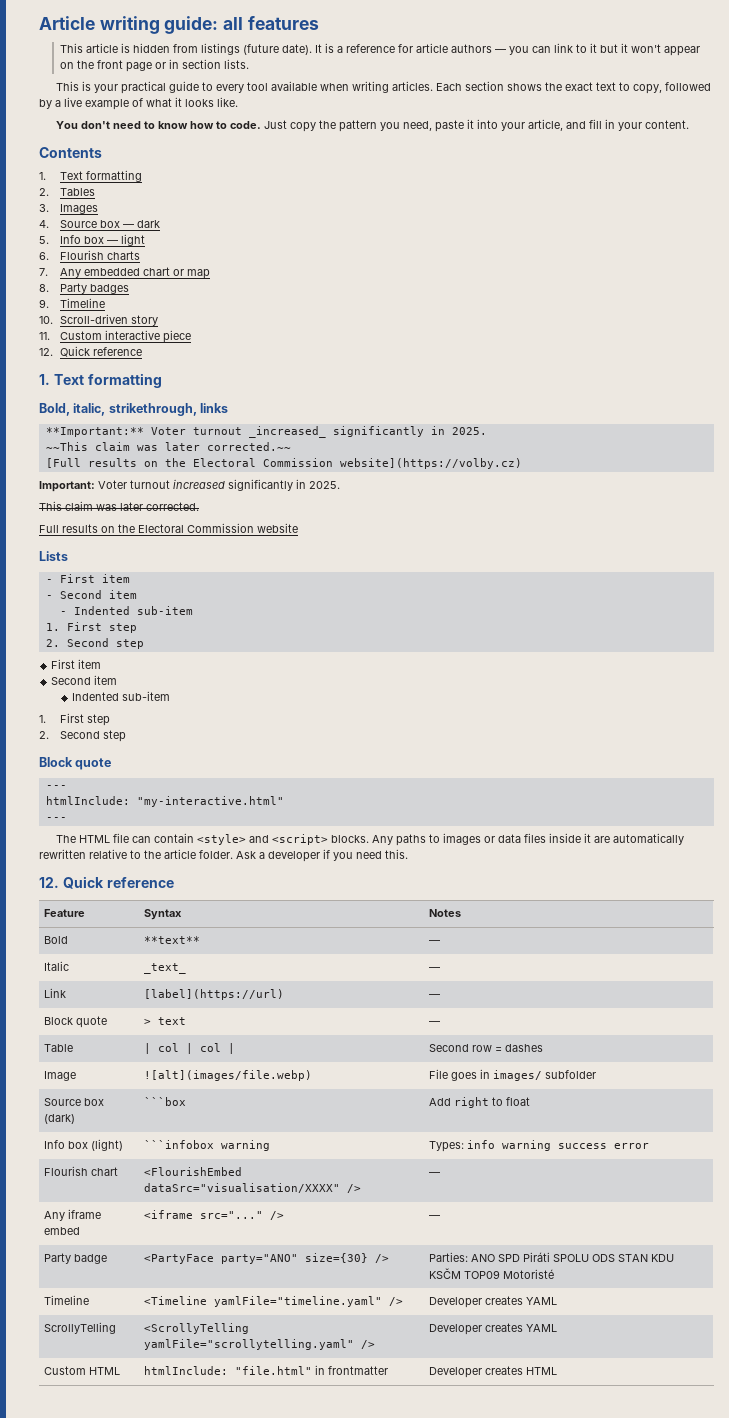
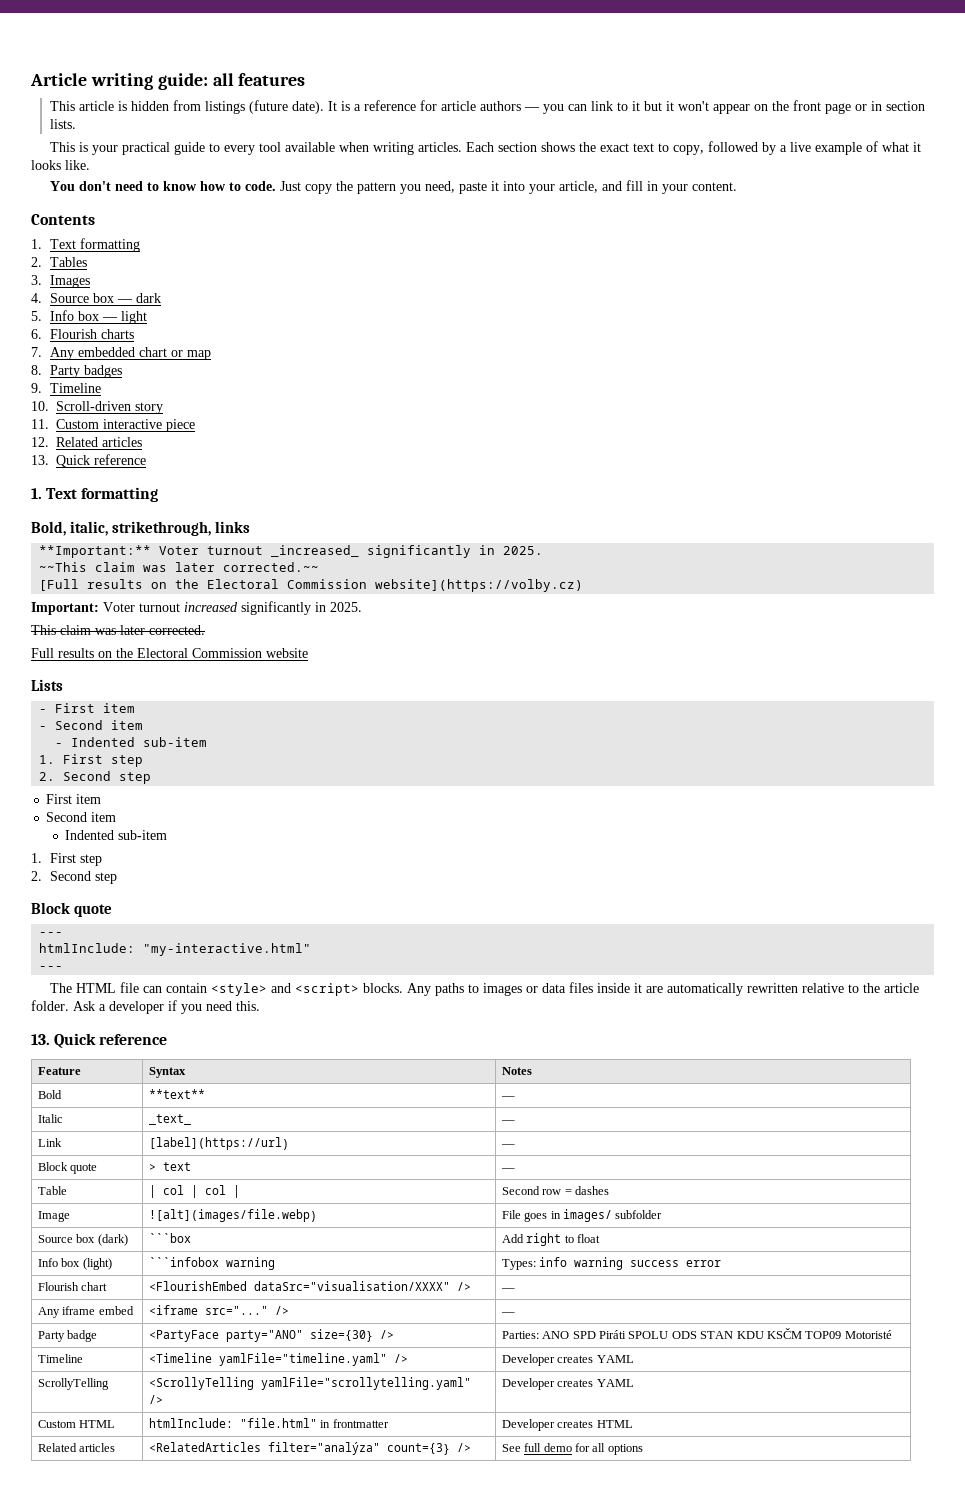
  11. Custom interactive piece
- 12. Quick reference
+ 12. Related articles
+ 13. Quick reference
  Ask a developer if you need this.
- 12. Quick reference
+ 13. Quick reference
+ Related articles | <RelatedArticles filter="analýza" count={3} /> | See full demo for all options

